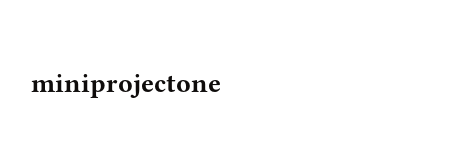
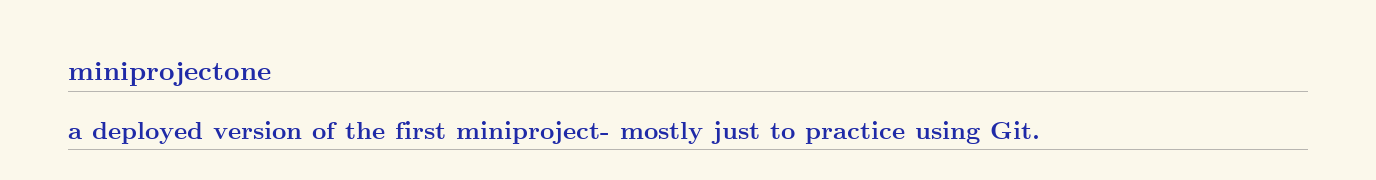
+ a deployed version of the first miniproject- mostly just to practice using Git.

